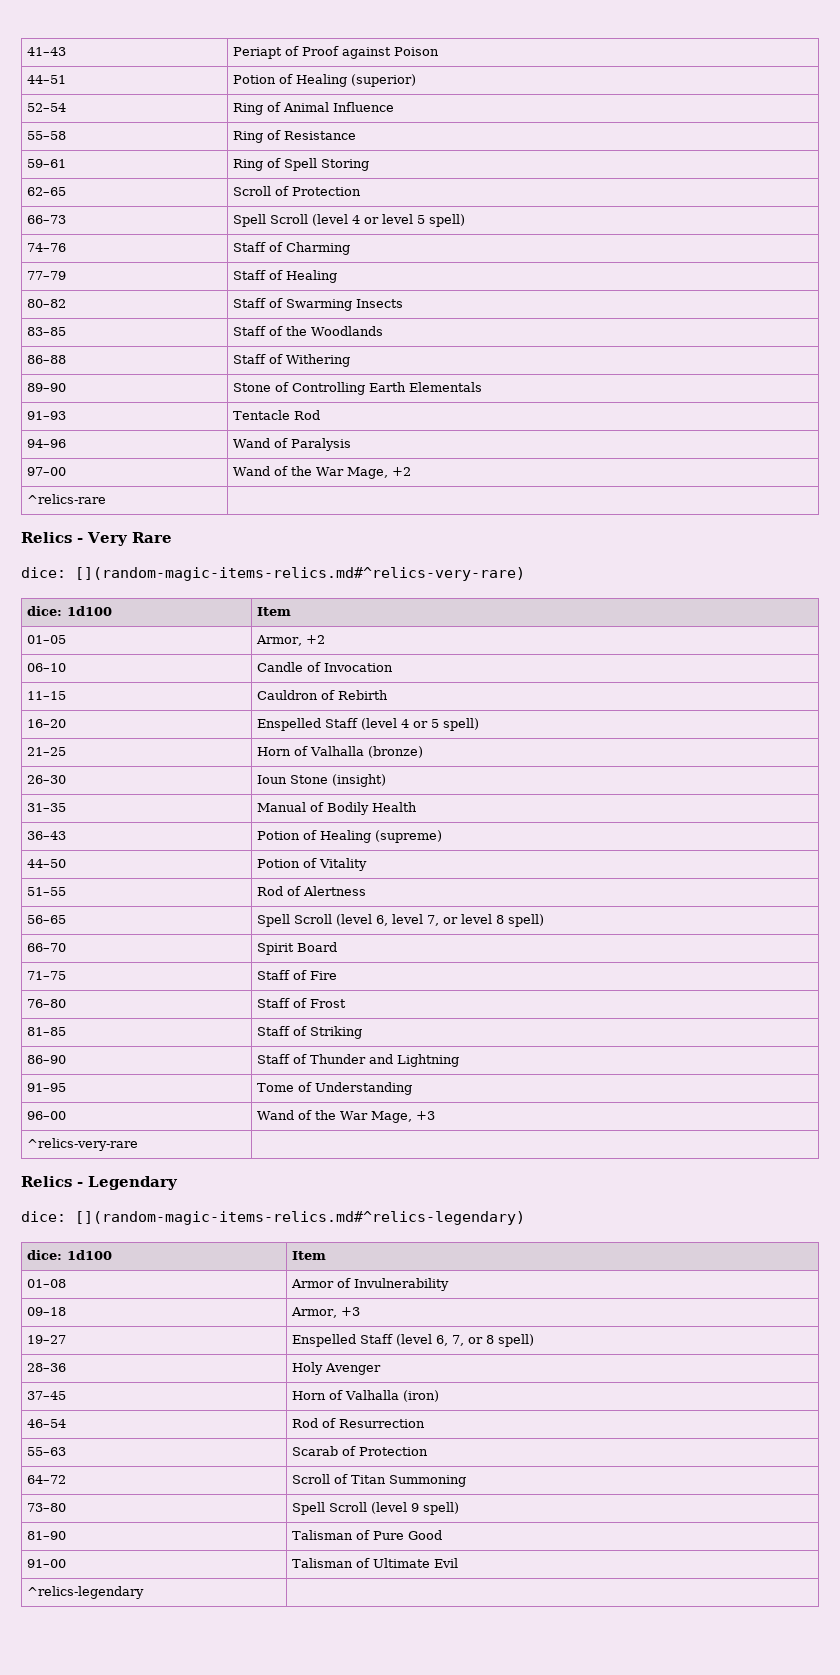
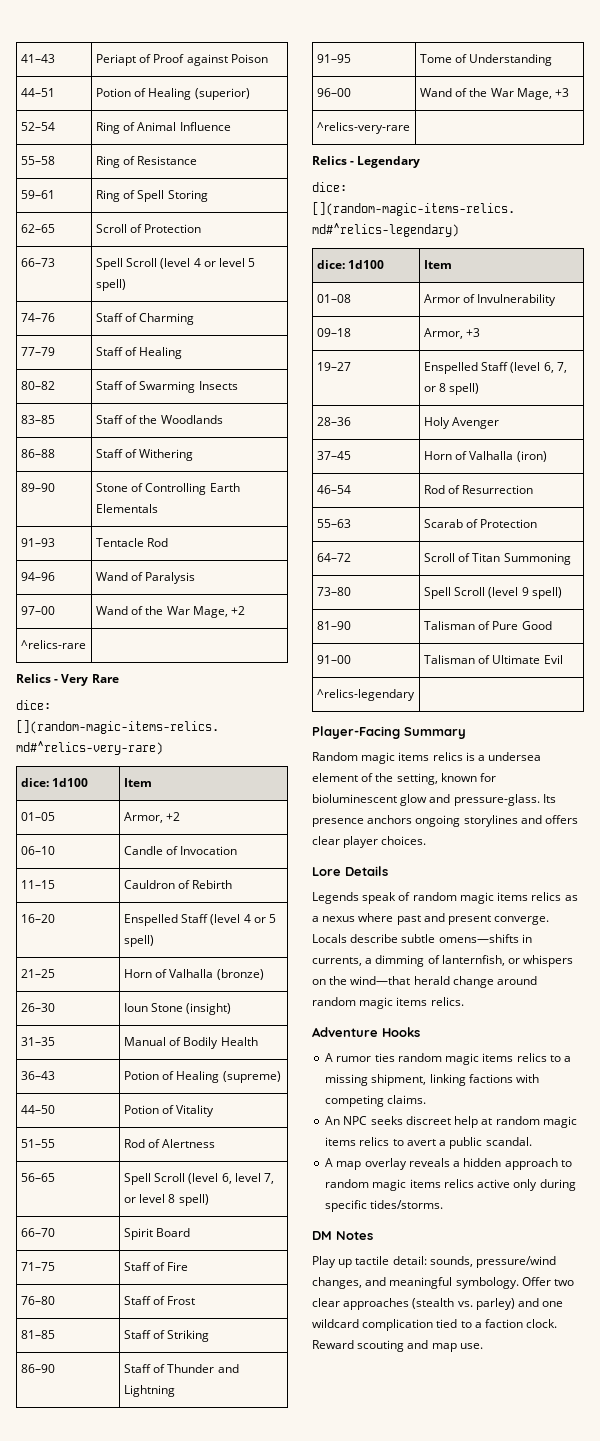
+ Player-Facing Summary
+ Random magic items relics is a undersea element of the setting, known for bioluminescent glow and pressure-glass. Its presence anchors ongoing storylines and offers clear player choices.
+ Lore Details
+ Legends speak of random magic items relics as a nexus where past and present converge. Locals describe subtle omens—shifts in currents, a dimming of lanternfish, or whispers on the wind—that herald change around random magic items relics.
+ Adventure Hooks
+ A rumor ties random magic items relics to a missing shipment, linking factions with competing claims.
+ An NPC seeks discreet help at random magic items relics to avert a public scandal.
+ A map overlay reveals a hidden approach to random magic items relics active only during specific tides/storms.
+ DM Notes
+ Play up tactile detail: sounds, pressure/wind changes, and meaningful symbology. Offer two clear approaches (stealth vs. parley) and one wildcard complication tied to a faction clock. Reward scouting and map use.

